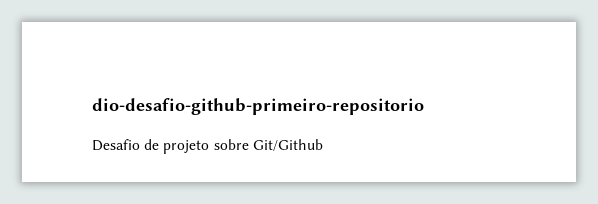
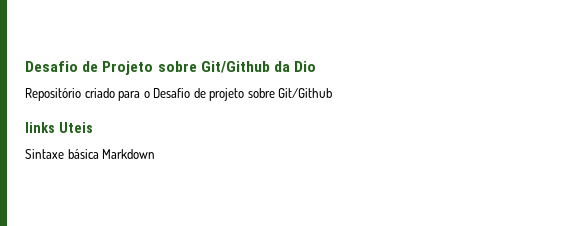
- dio-desafio-github-primeiro-repositorio
- Desafio de projeto sobre Git/Github
+ Desafio de Projeto sobre Git/Github da Dio
+ Repositório criado para o Desafio de projeto sobre Git/Github
+ links Uteis
+ Sintaxe básica Markdown

